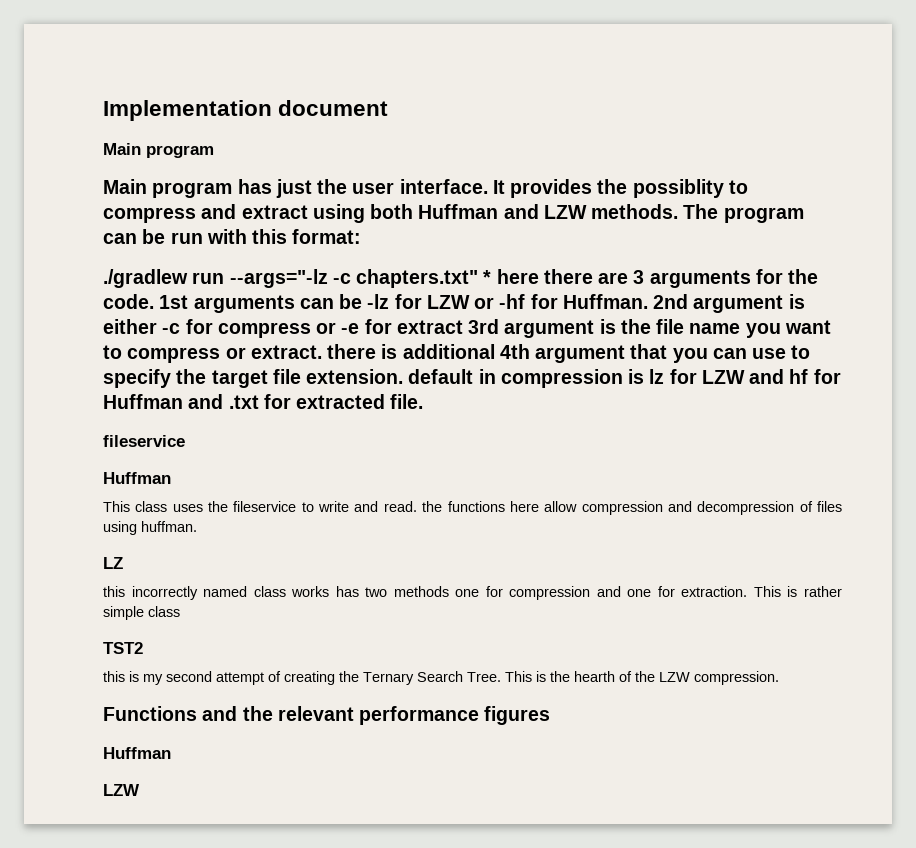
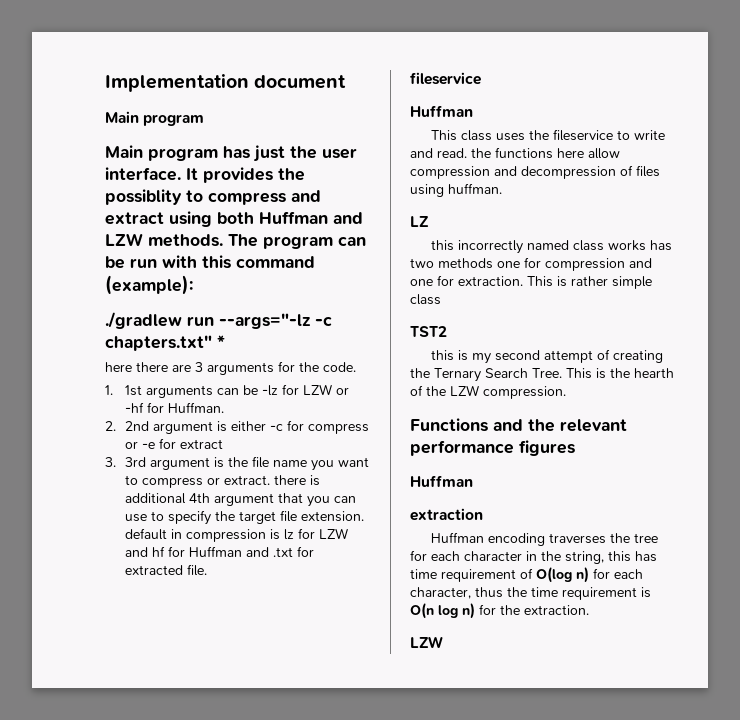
- The program can be run with this format:
+ The program can be run with this command (example):
- ./gradlew run --args="-lz -c chapters.txt" * here there are 3 arguments for the code. 1st arguments can be -lz for LZW or -hf for Huffman. 2nd argument is either -c for compress or -e for extract 3rd argument is the file name you want to compress or extract. there is additional 4th argument that you can use to specify the target file extension. default in compression is lz for LZW and hf for Huffman and .txt for extracted file.
+ ./gradlew run --args="-lz -c chapters.txt" *
+ here there are 3 arguments for the code.
+ 1. 1st arguments can be -lz for LZW or -hf for Huffman.
+ 2. 2nd argument is either -c for compress or -e for extract
+ 3. 3rd argument is the file name you want to compress or extract. there is additional 4th argument that you can use to specify the target file extension. default in compression is lz for LZW and hf for Huffman and .txt for extracted file.
+ extraction
+ Huffman encoding traverses the tree for each character in the string, this has time requirement of O(log n) for each character, thus the time requirement is O(n log n) for the extraction.

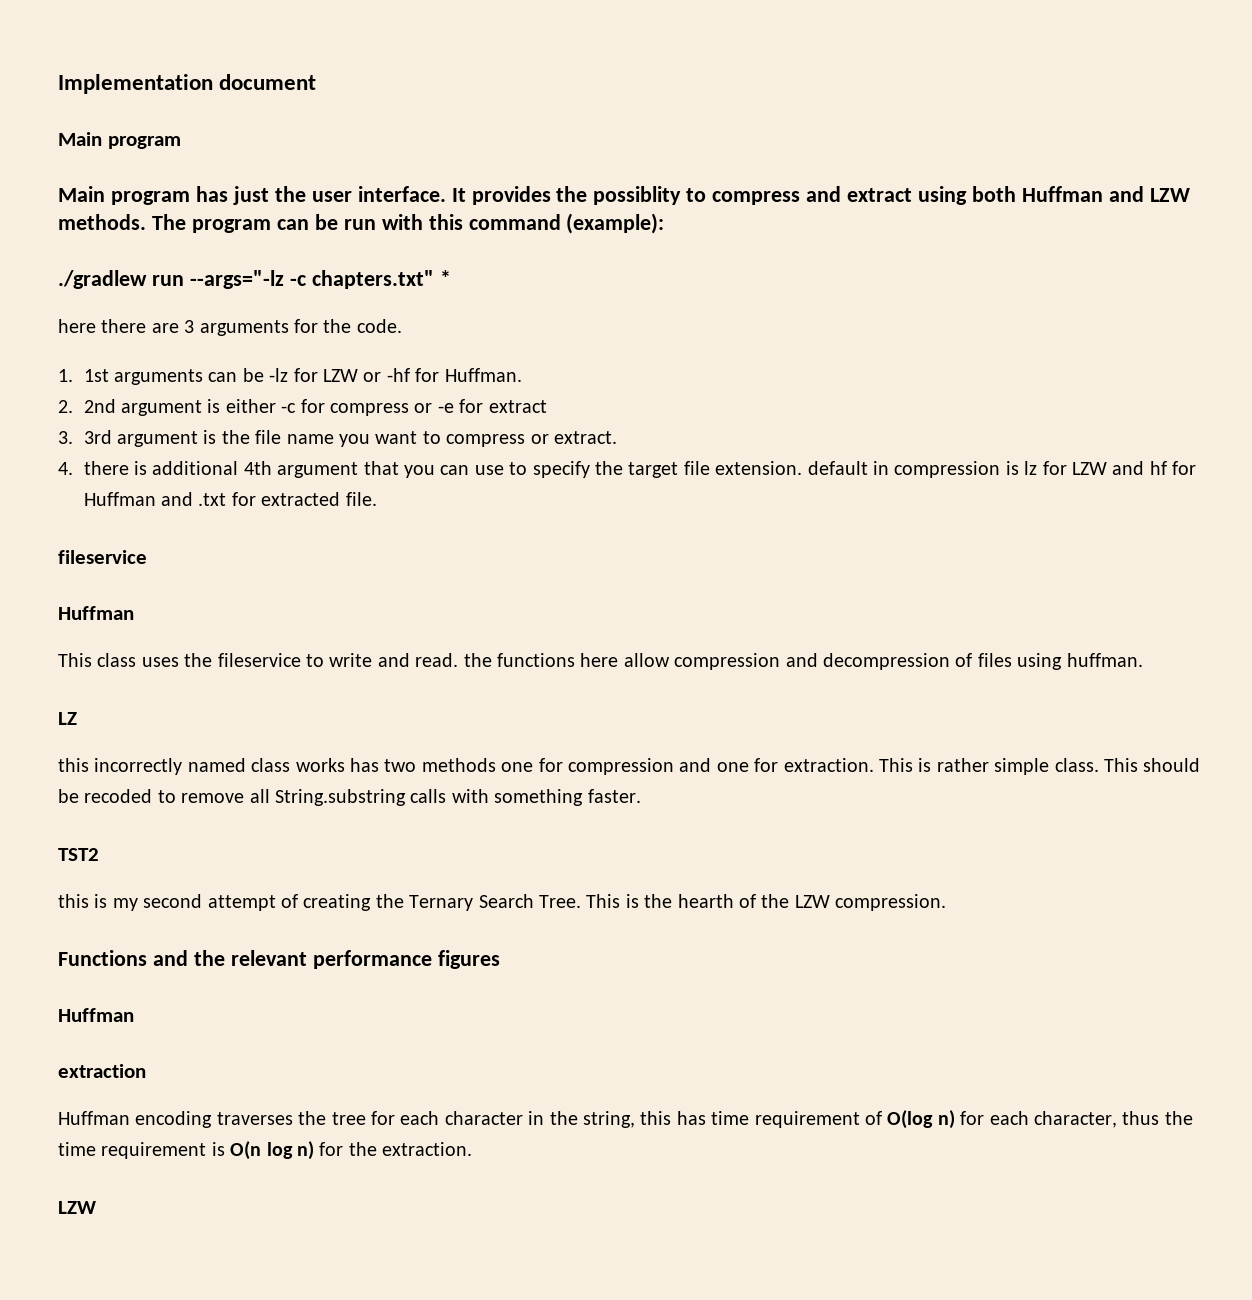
- 3. 3rd argument is the file name you want to compress or extract. there is additional 4th argument that you can use to specify the target file extension. default in compression is lz for LZW and hf for Huffman and .txt for extracted file.
+ 3. 3rd argument is the file name you want to compress or extract.
+ 4. there is additional 4th argument that you can use to specify the target file extension. default in compression is lz for LZW and hf for Huffman and .txt for extracted file.
- This is rather simple class
+ This is rather simple class. This should be recoded to remove all String.substring calls with something faster.

